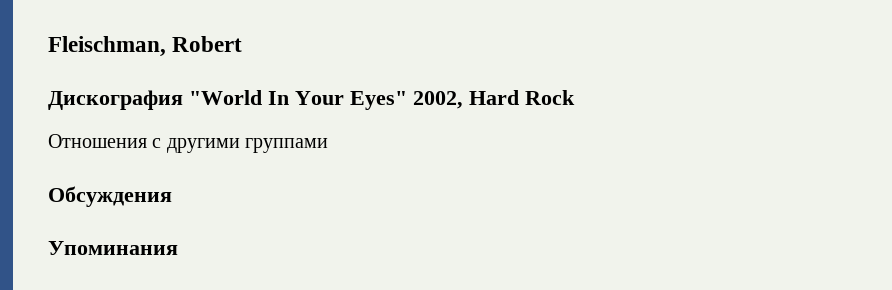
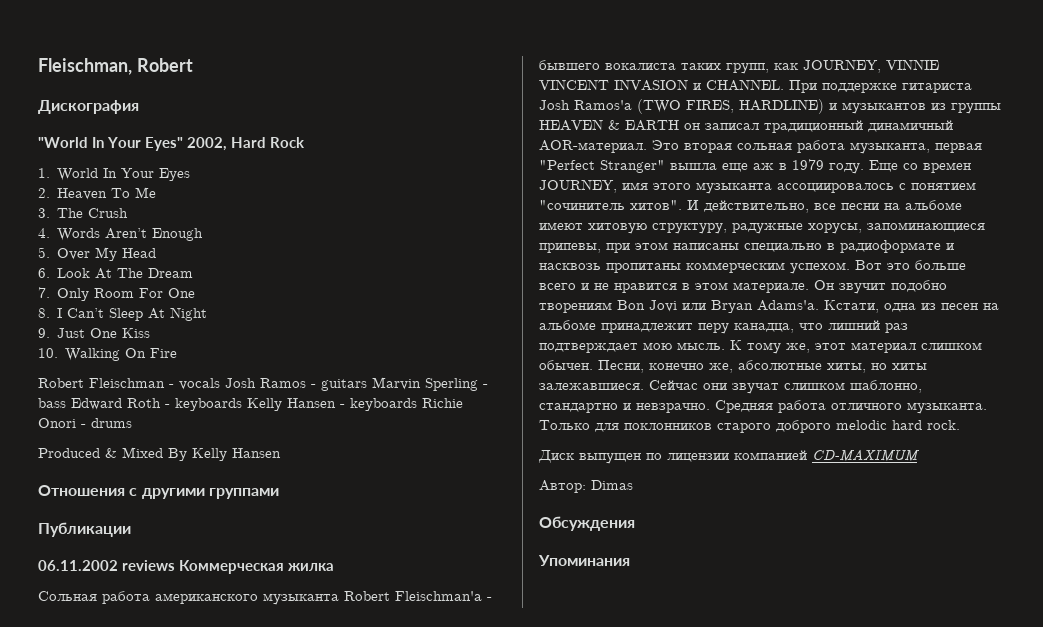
- Дискография "World In Your Eyes" 2002, Hard Rock
+ Дискография
+ "World In Your Eyes" 2002, Hard Rock
+ 1. World In Your Eyes
+ 2. Heaven To Me
+ 3. The Crush
+ 4. Words Aren’t Enough
+ 5. Over My Head
+ 6. Look At The Dream
+ 7. Only Room For One
+ 8. I Can’t Sleep At Night
+ 9. Just One Kiss
+ 10. Walking On Fire
+ Robert Fleischman - vocals Josh Ramos - guitars Marvin Sperling - bass Edward Roth - keyboards Kelly Hansen - keyboards Richie Onori - drums
+ Produced & Mixed By Kelly Hansen
  Отношения с другими группами
+ Публикации
+ 06.11.2002 reviews Коммерческая жилка
+ Сольная работа американского музыканта Robert Fleischman'a - бывшего вокалиста таких групп, как JOURNEY, VINNIE VINCENT INVASION и CHANNEL. При поддержке гитариста Josh Ramos'a (TWO FIRES, HARDLINE) и музыкантов из группы HEAVEN & EARTH он записал традиционный динамичный AOR-материал. Это вторая сольная работа музыканта, первая "Perfect Stranger" вышла еще аж в 1979 году. Еще со времен JOURNEY, имя этого музыканта ассоциировалось с понятием "сочинитель хитов". И действительно, все песни на альбоме имеют хитовую структуру, радужные хорусы, запоминающиеся припевы, при этом написаны специально в радиоформате и насквозь пропитаны коммерческим успехом. Вот это больше всего и не нравится в этом материале. Он звучит подобно творениям Bon Jovi или Bryan Adams'a. Кстати, одна из песен на альбоме принадлежит перу канадца, что лишний раз подтверждает мою мысль. К тому же, этот материал слишком обычен. Песни, конечно же, абсолютные хиты, но хиты залежавшиеся. Сейчас они звучат слишком шаблонно, стандартно и невзрачно. Средняя работа отличного музыканта. Только для поклонников старого доброго melodic hard rock.
+ Диск выпущен по лицензии компанией CD-MAXIMUM
+ Автор: Dimas

